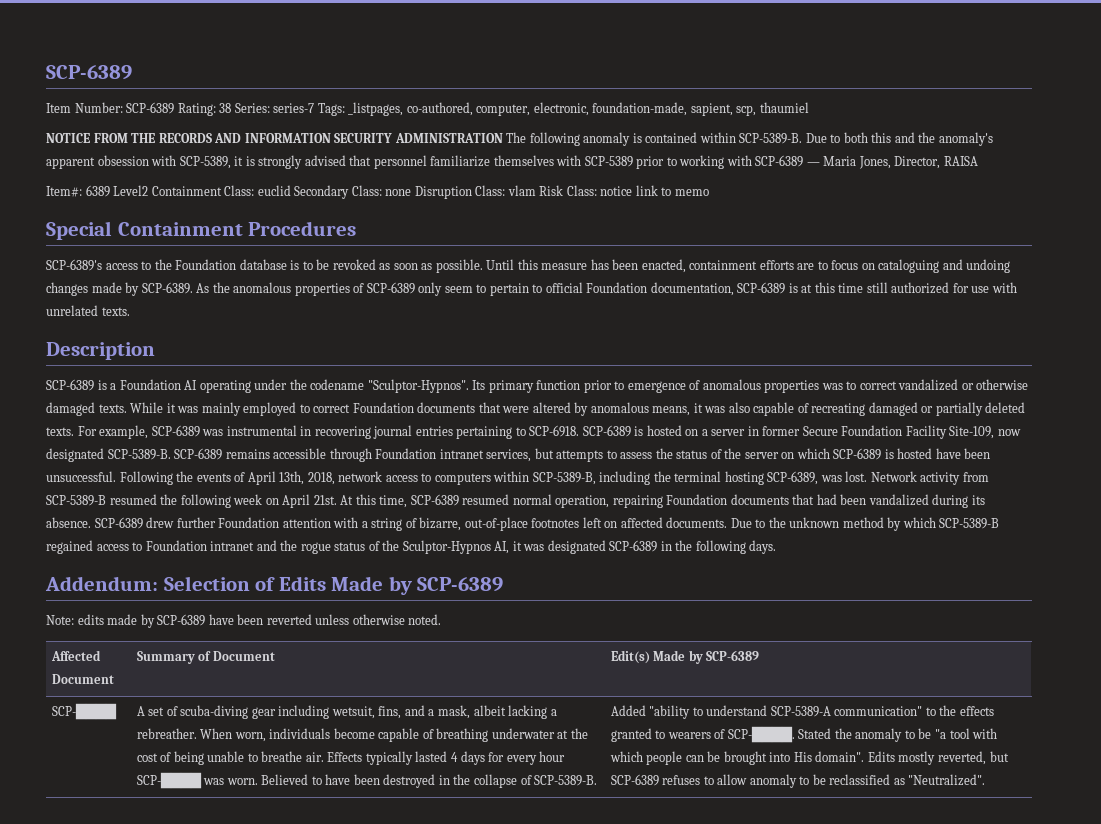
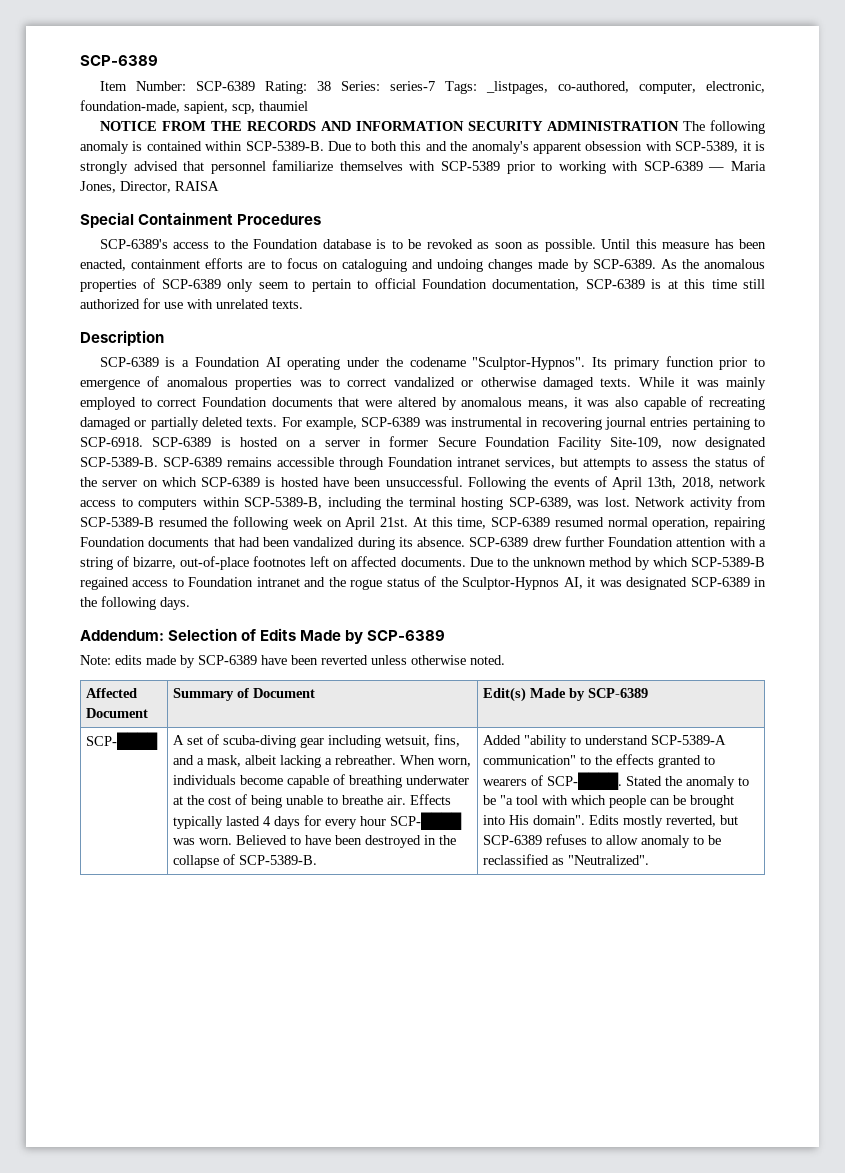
- Item#: 6389 Level2 Containment Class: euclid Secondary Class: none Disruption Class: vlam Risk Class: notice link to memo

